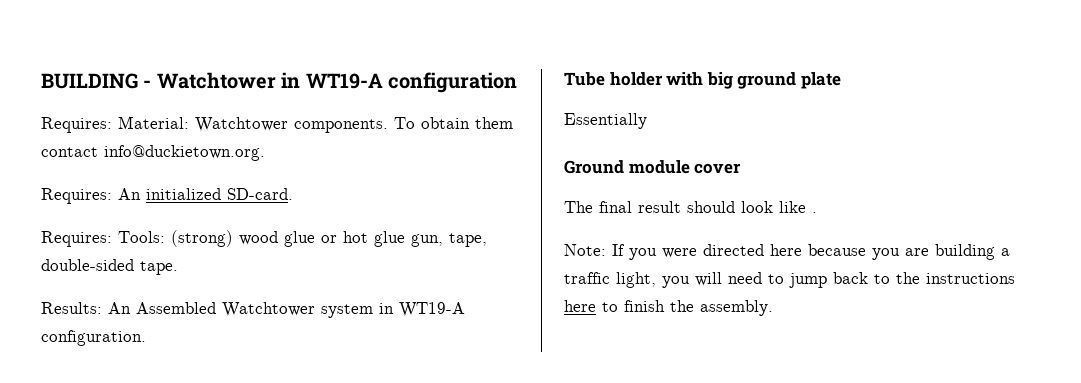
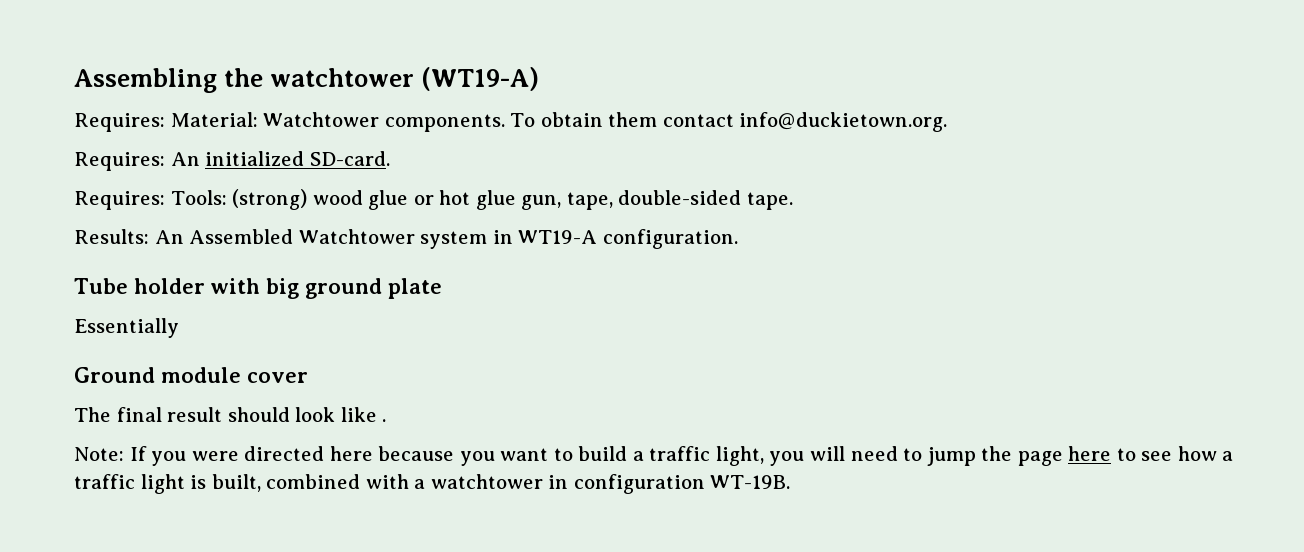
- BUILDING - Watchtower in WT19-A configuration
+ Assembling the watchtower (WT19-A)
- Note: If you were directed here because you are building a traffic light, you will need to jump back to the instructions here to finish the assembly.
+ Note: If you were directed here because you want to build a traffic light, you will need to jump the page here to see how a traffic light is built, combined with a watchtower in configuration WT-19B.

